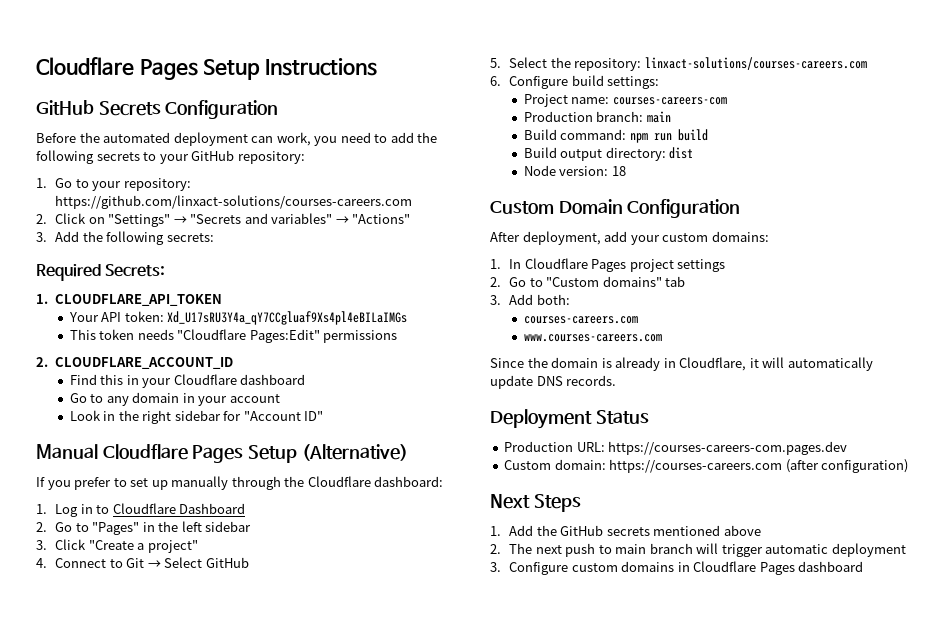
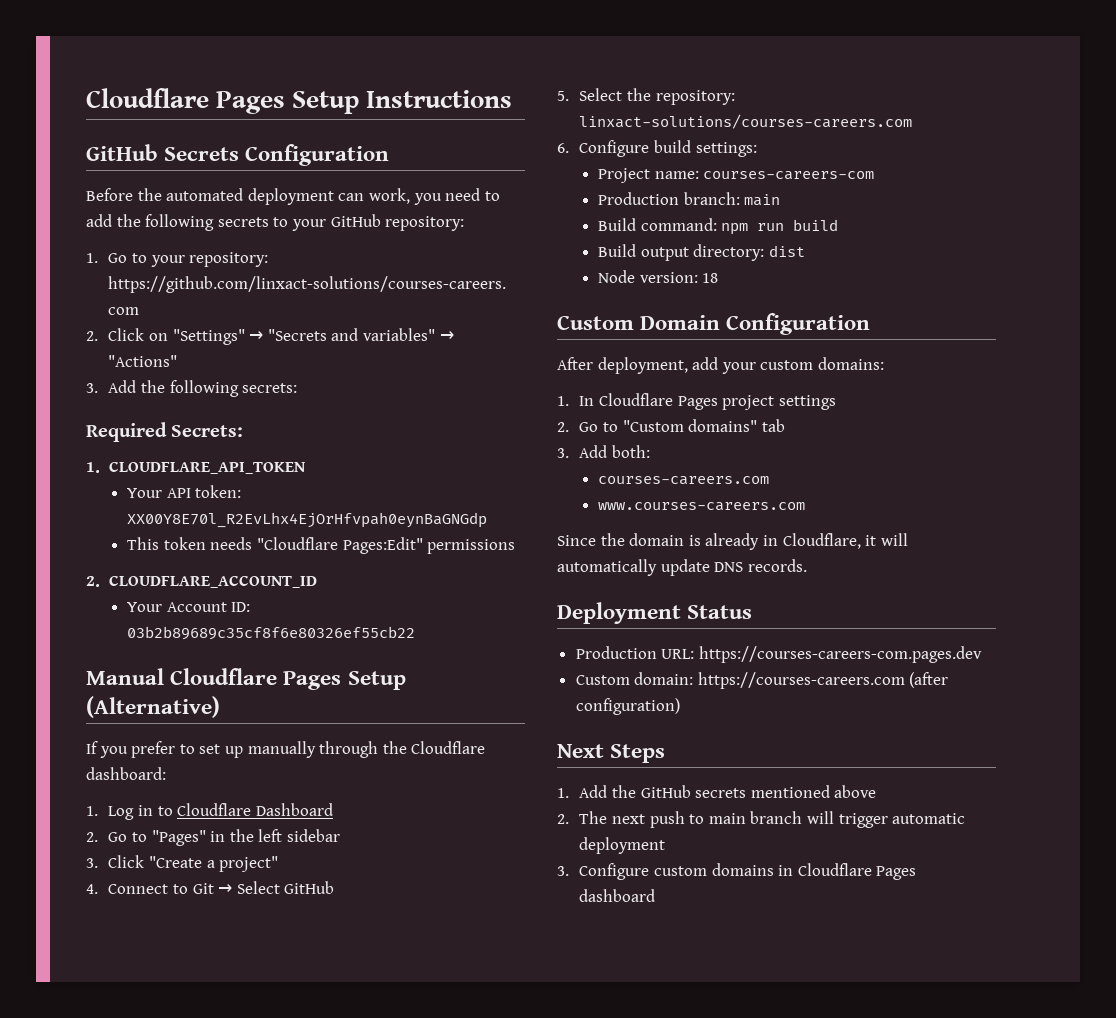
- Your API token: Xd_U17sRU3Y4a_qY7CCgluaf9Xs4pl4eBILaIMGs
+ Your API token: XX00Y8E70l_R2EvLhx4EjOrHfvpah0eynBaGNGdp
- Find this in your Cloudflare dashboard
- Go to any domain in your account
- Look in the right sidebar for "Account ID"
+ Your Account ID: 03b2b89689c35cf8f6e80326ef55cb22

